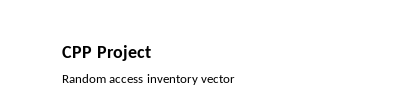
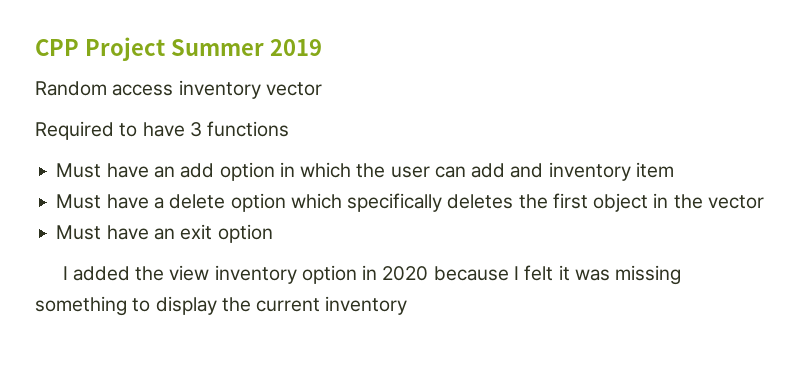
- CPP Project
+ CPP Project Summer 2019
+ Required to have 3 functions
+ Must have an add option in which the user can add and inventory item
+ Must have a delete option which specifically deletes the first object in the vector
+ Must have an exit option
+ I added the view inventory option in 2020 because I felt it was missing something to display the current inventory

